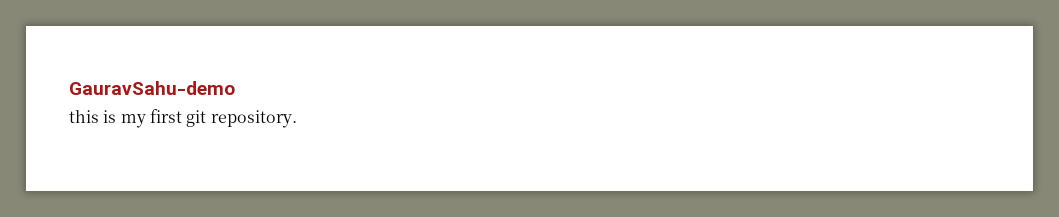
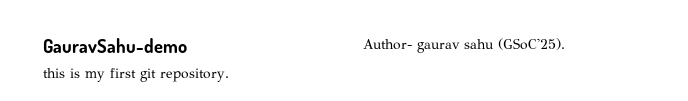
+ Author- gaurav sahu (GSoC'25).

